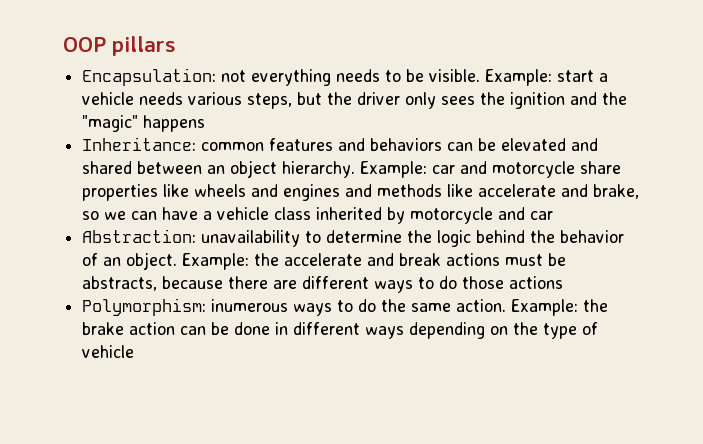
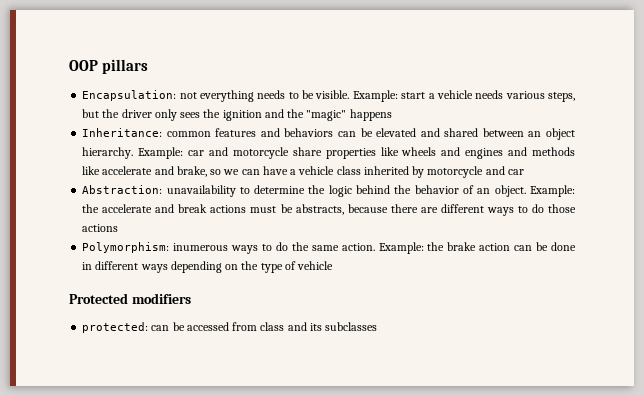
+ Protected modifiers
+ protected: can be accessed from class and its subclasses

